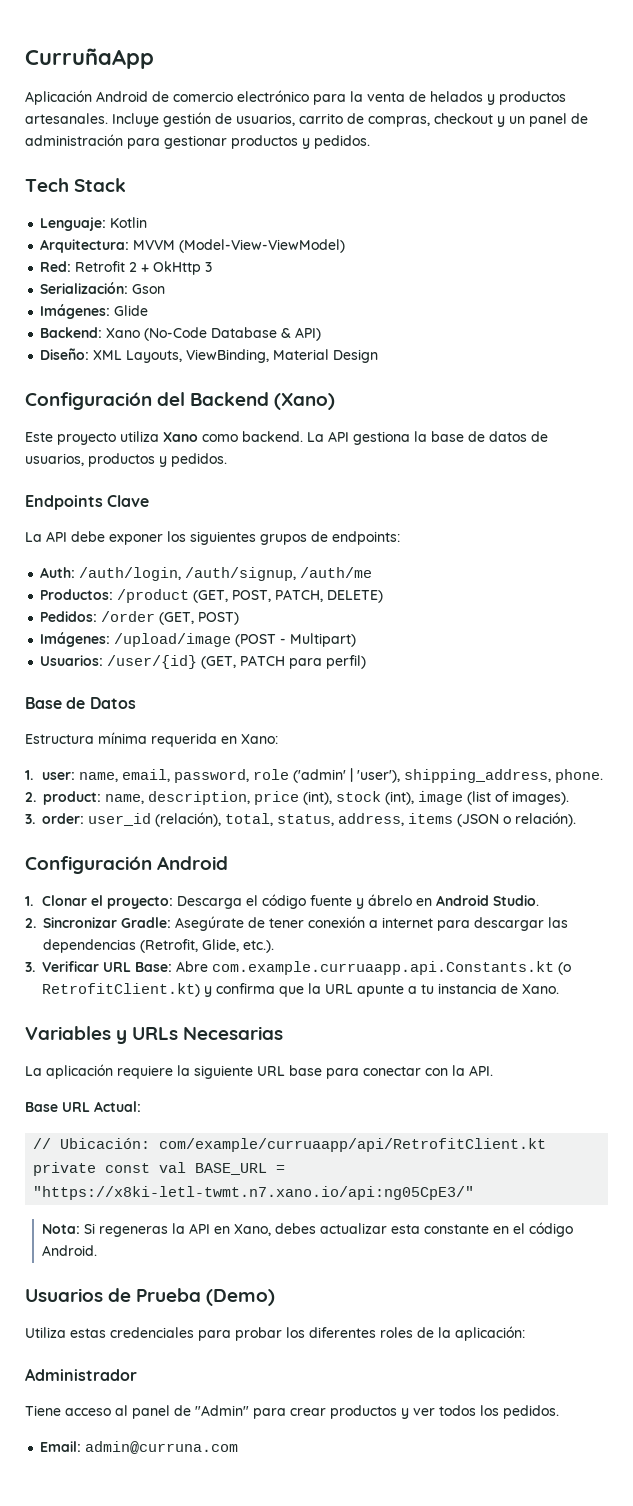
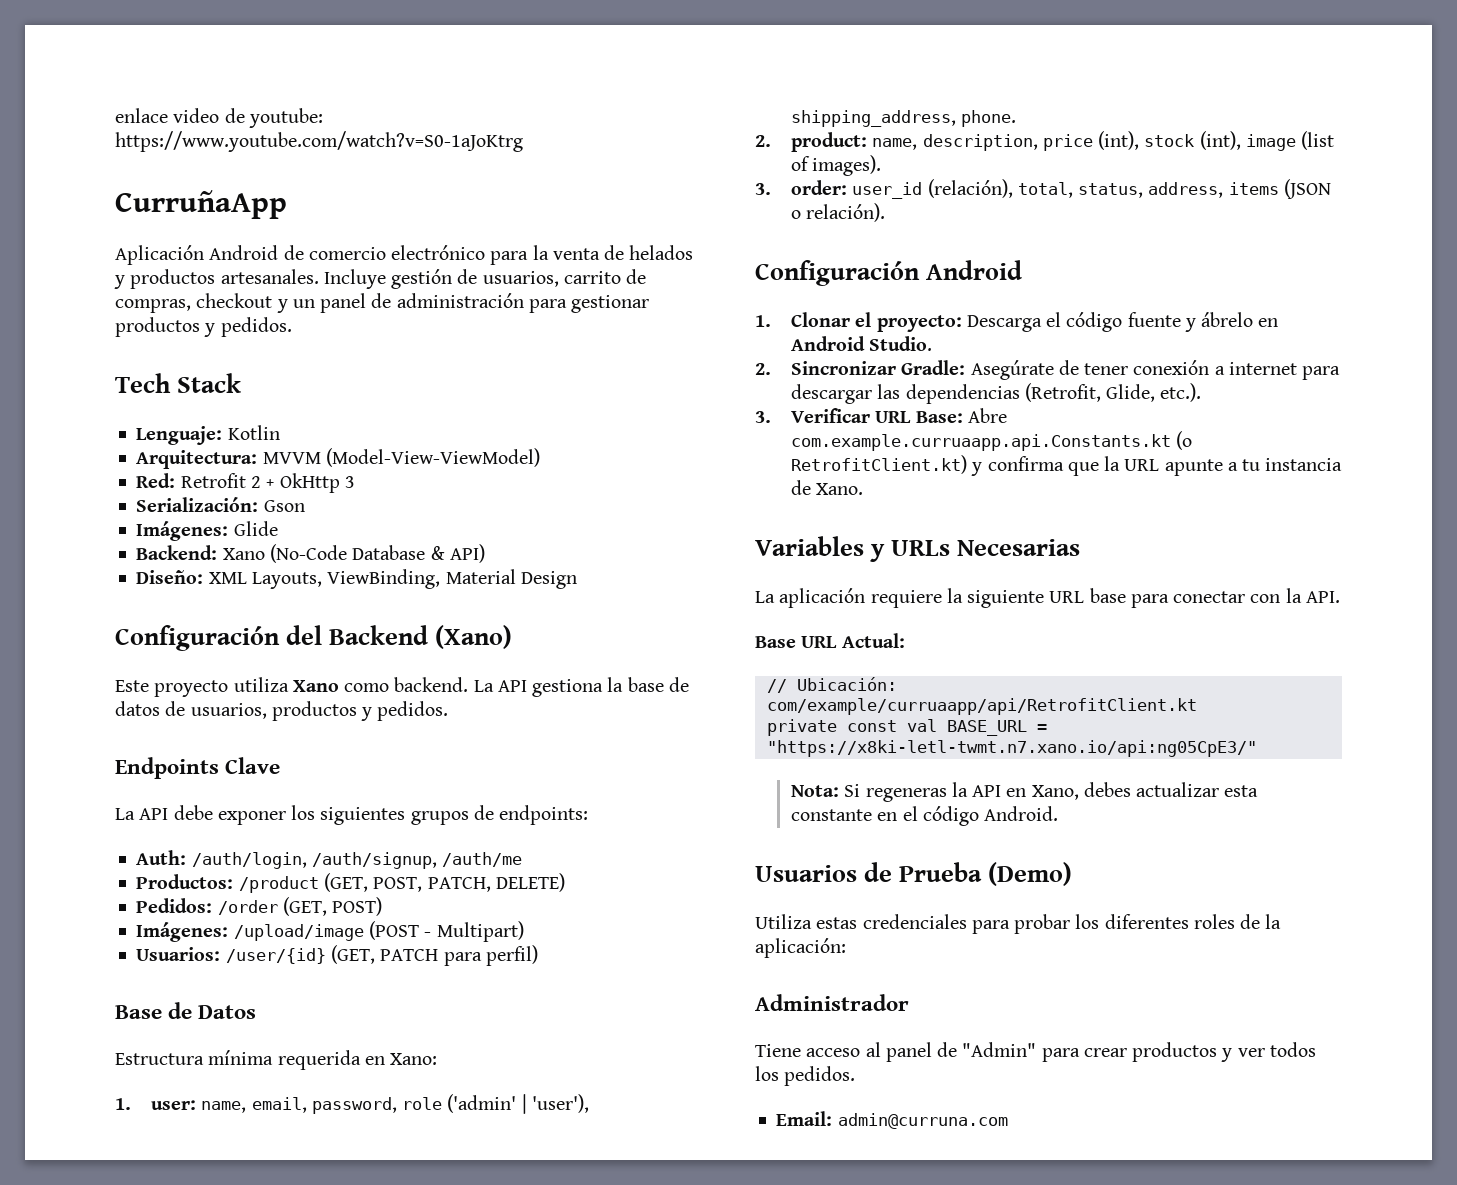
+ enlace video de youtube: https://www.youtube.com/watch?v=S0-1aJoKtrg

